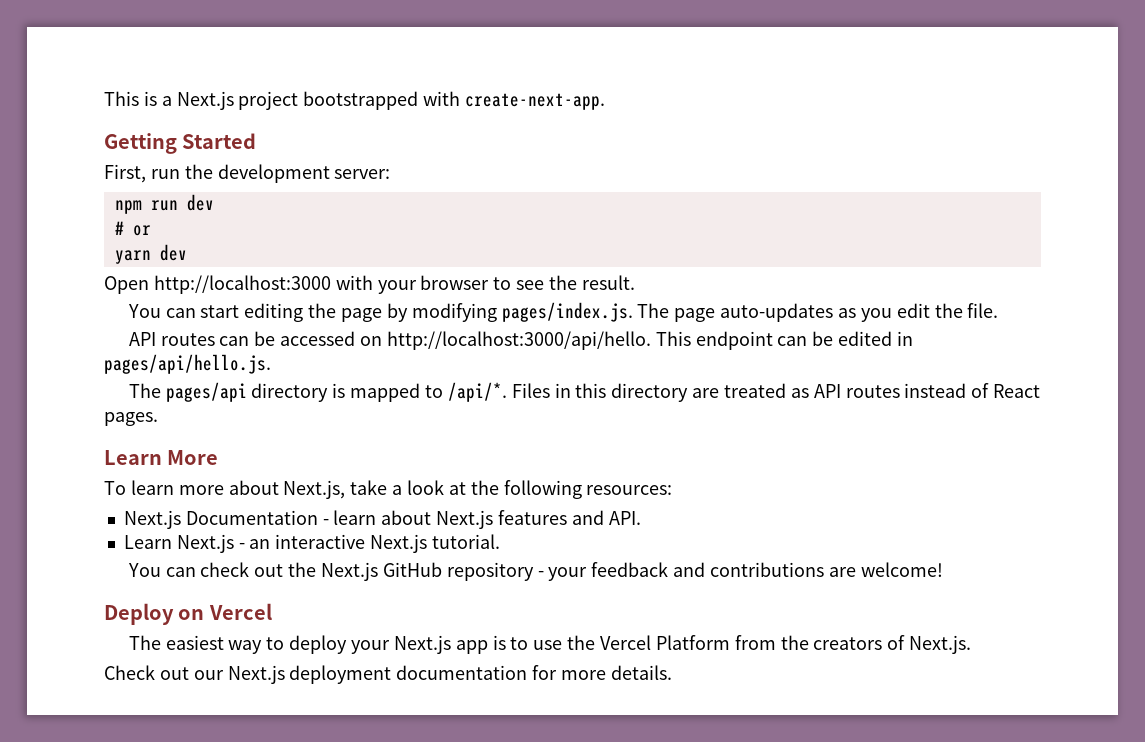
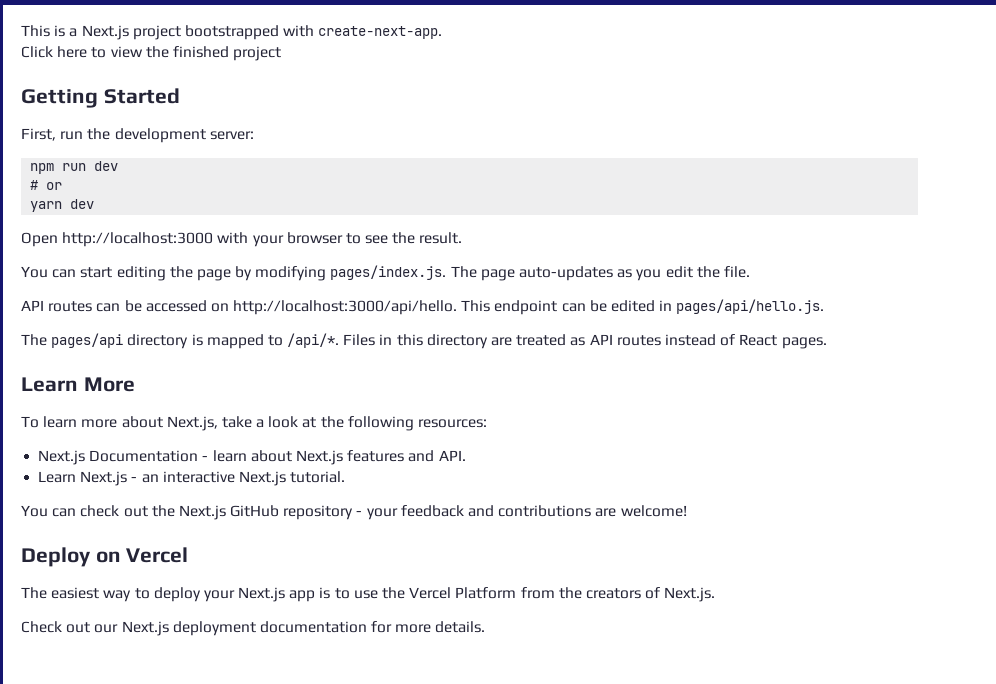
+ Click here to view the finished project

